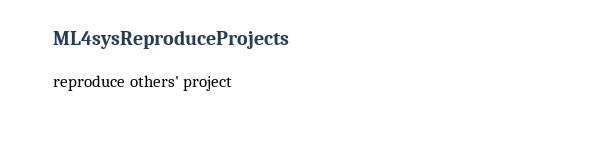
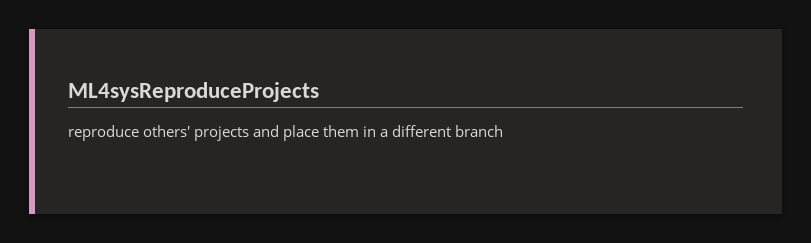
- reproduce others' project
+ reproduce others' projects and place them in a different branch

